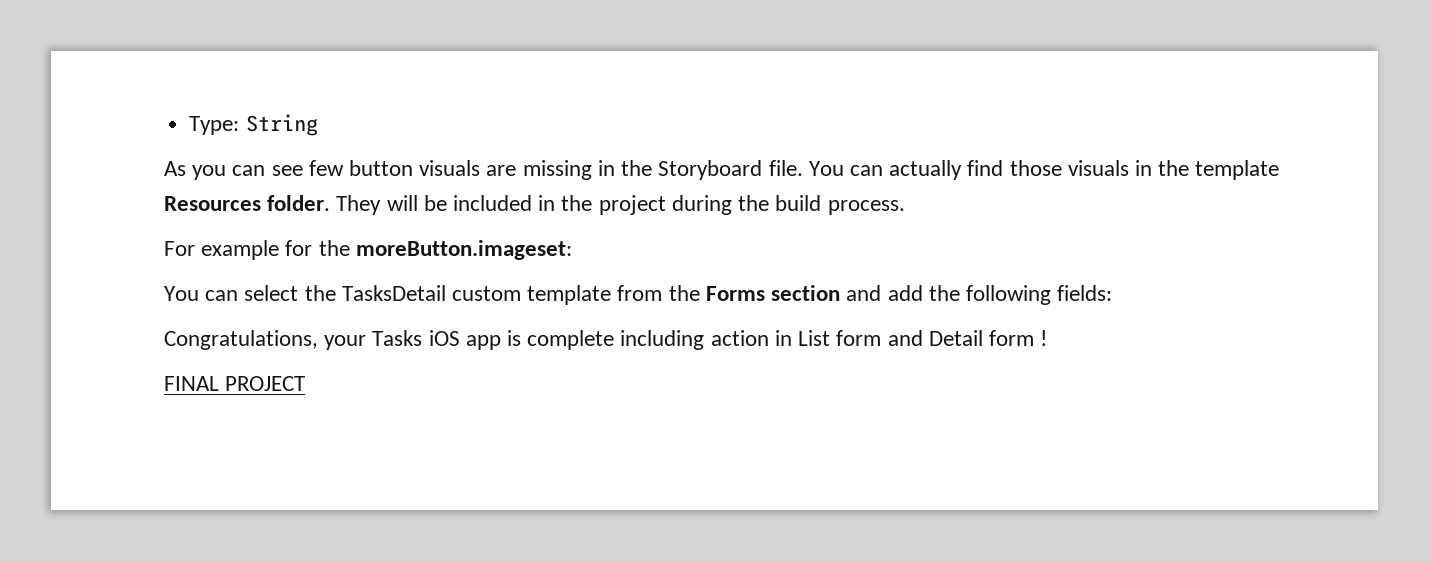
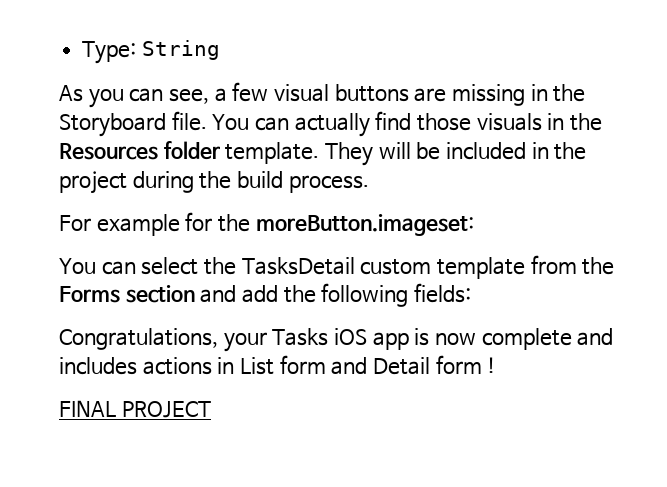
- As you can see few button visuals are missing in the Storyboard file.
+ As you can see, a few visual buttons are missing in the Storyboard file.
- You can actually find those visuals in the template Resources folder.
+ You can actually find those visuals in the Resources folder template.
- Congratulations, your Tasks iOS app is complete including action in List form and Detail form !
+ Congratulations, your Tasks iOS app is now complete and includes actions in List form and Detail form !

